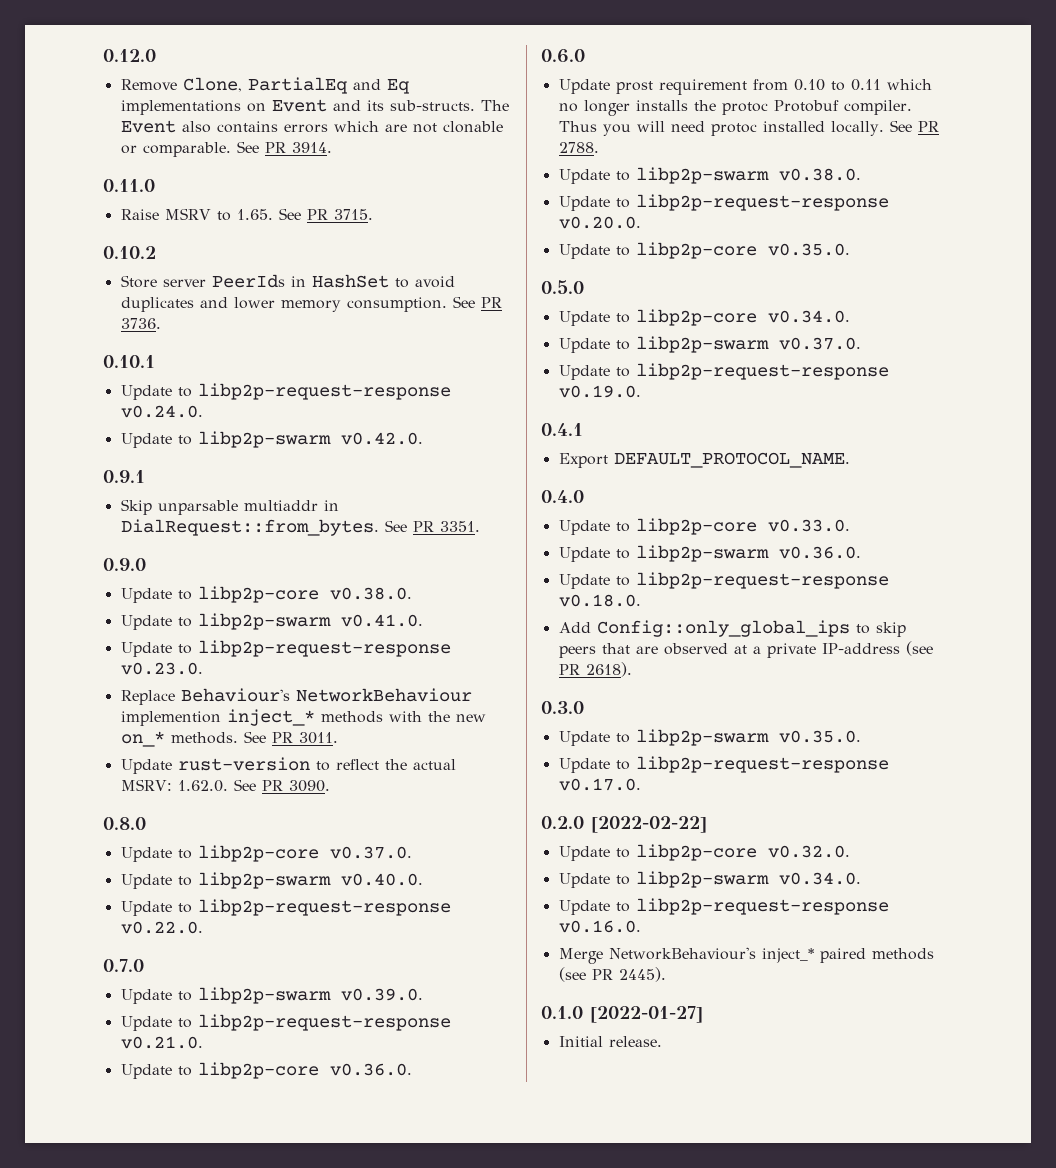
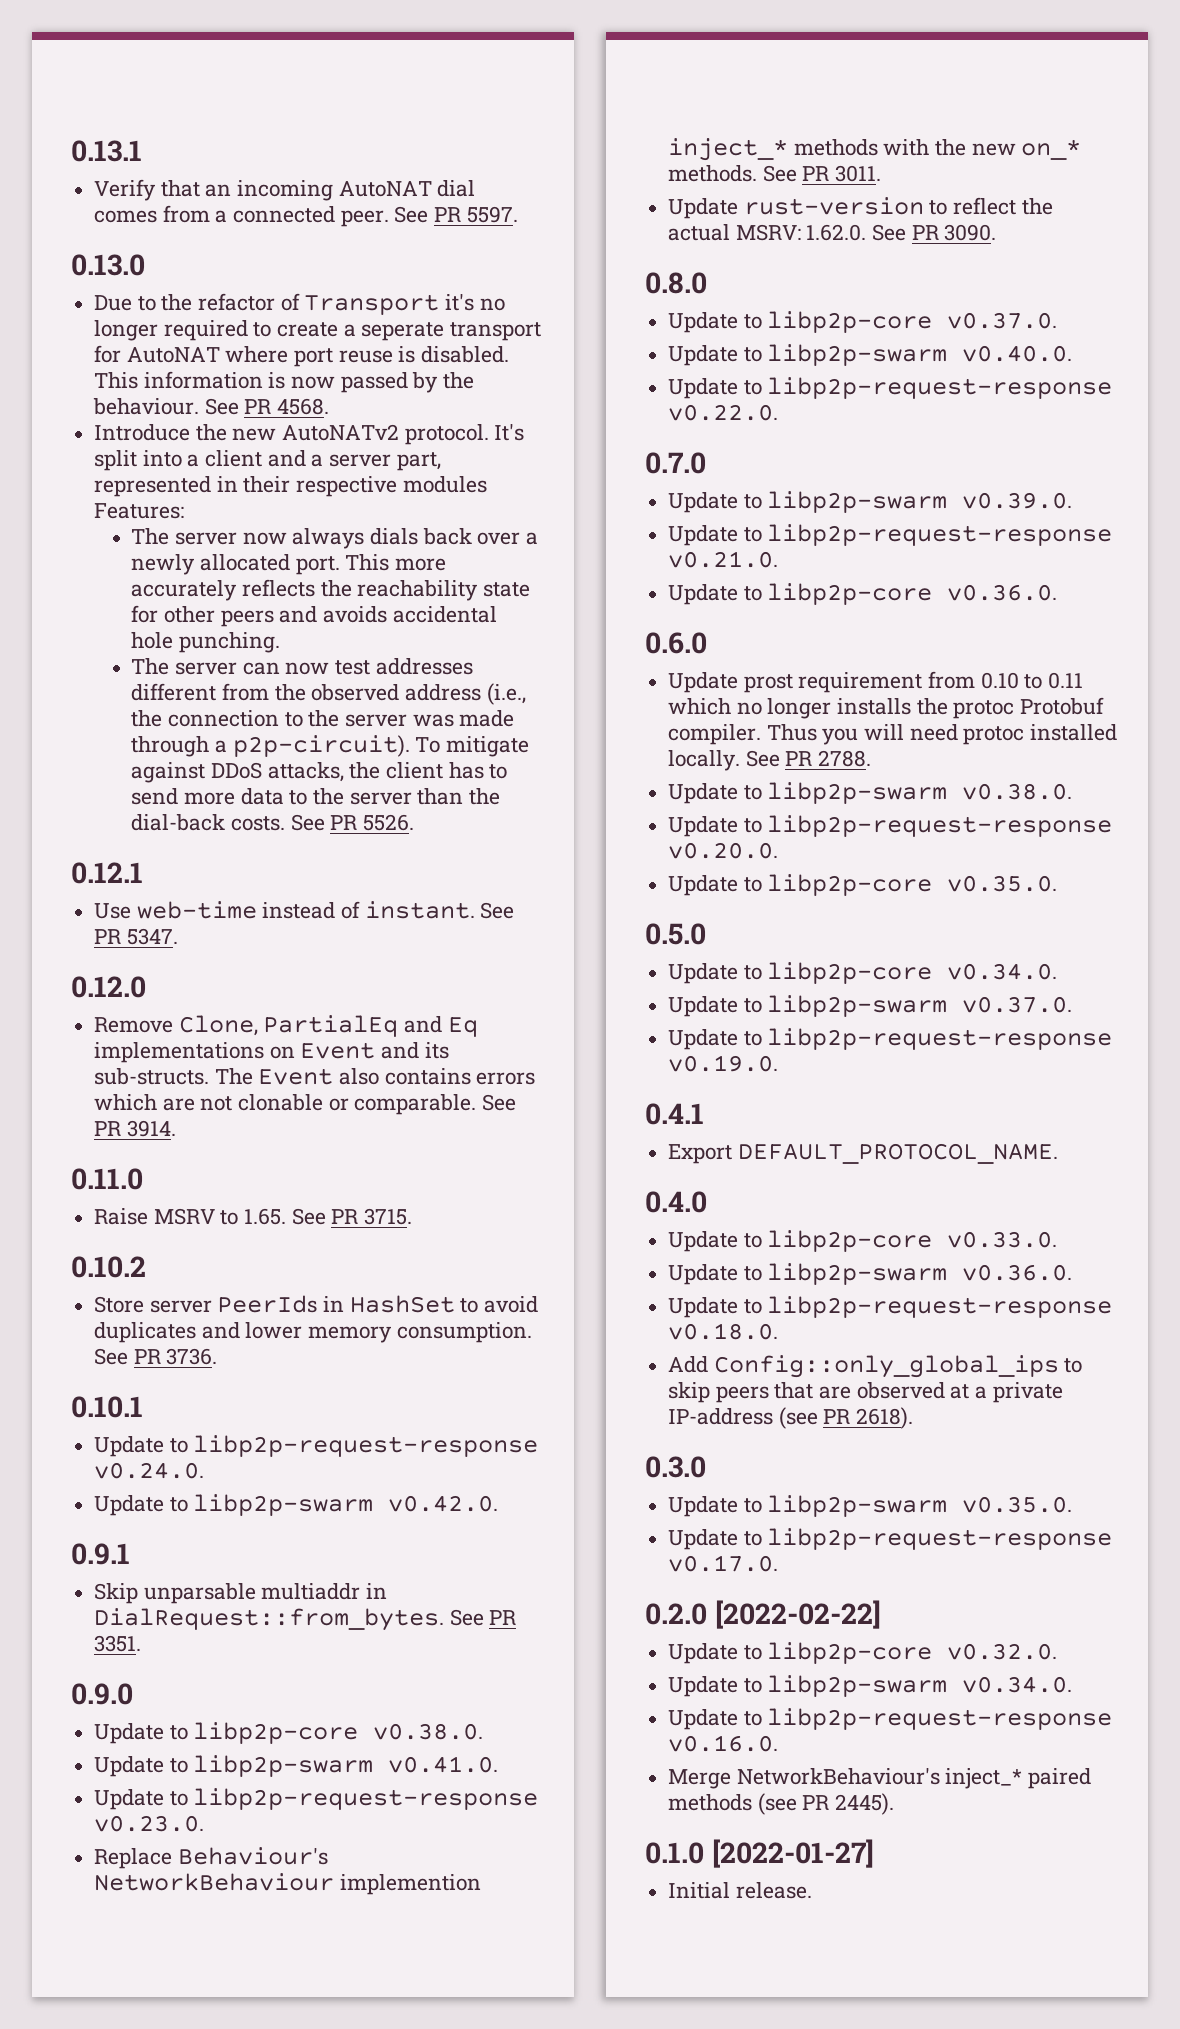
+ 0.13.1
+ Verify that an incoming AutoNAT dial comes from a connected peer. See PR 5597.
+ 0.13.0
+ Due to the refactor of Transport it's no longer required to create a seperate transport for AutoNAT where port reuse is disabled. This information is now passed by the behaviour. See PR 4568.
+ Introduce the new AutoNATv2 protocol. It's split into a client and a server part, represented in their respective modules Features:
+ The server now always dials back over a newly allocated port. This more accurately reflects the reachability state for other peers and avoids accidental hole punching.
+ The server can now test addresses different from the observed address (i.e., the connection to the server was made through a p2p-circuit). To mitigate against DDoS attacks, the client has to send more data to the server than the dial-back costs. See PR 5526.
+ 0.12.1
+ Use web-time instead of instant. See PR 5347.

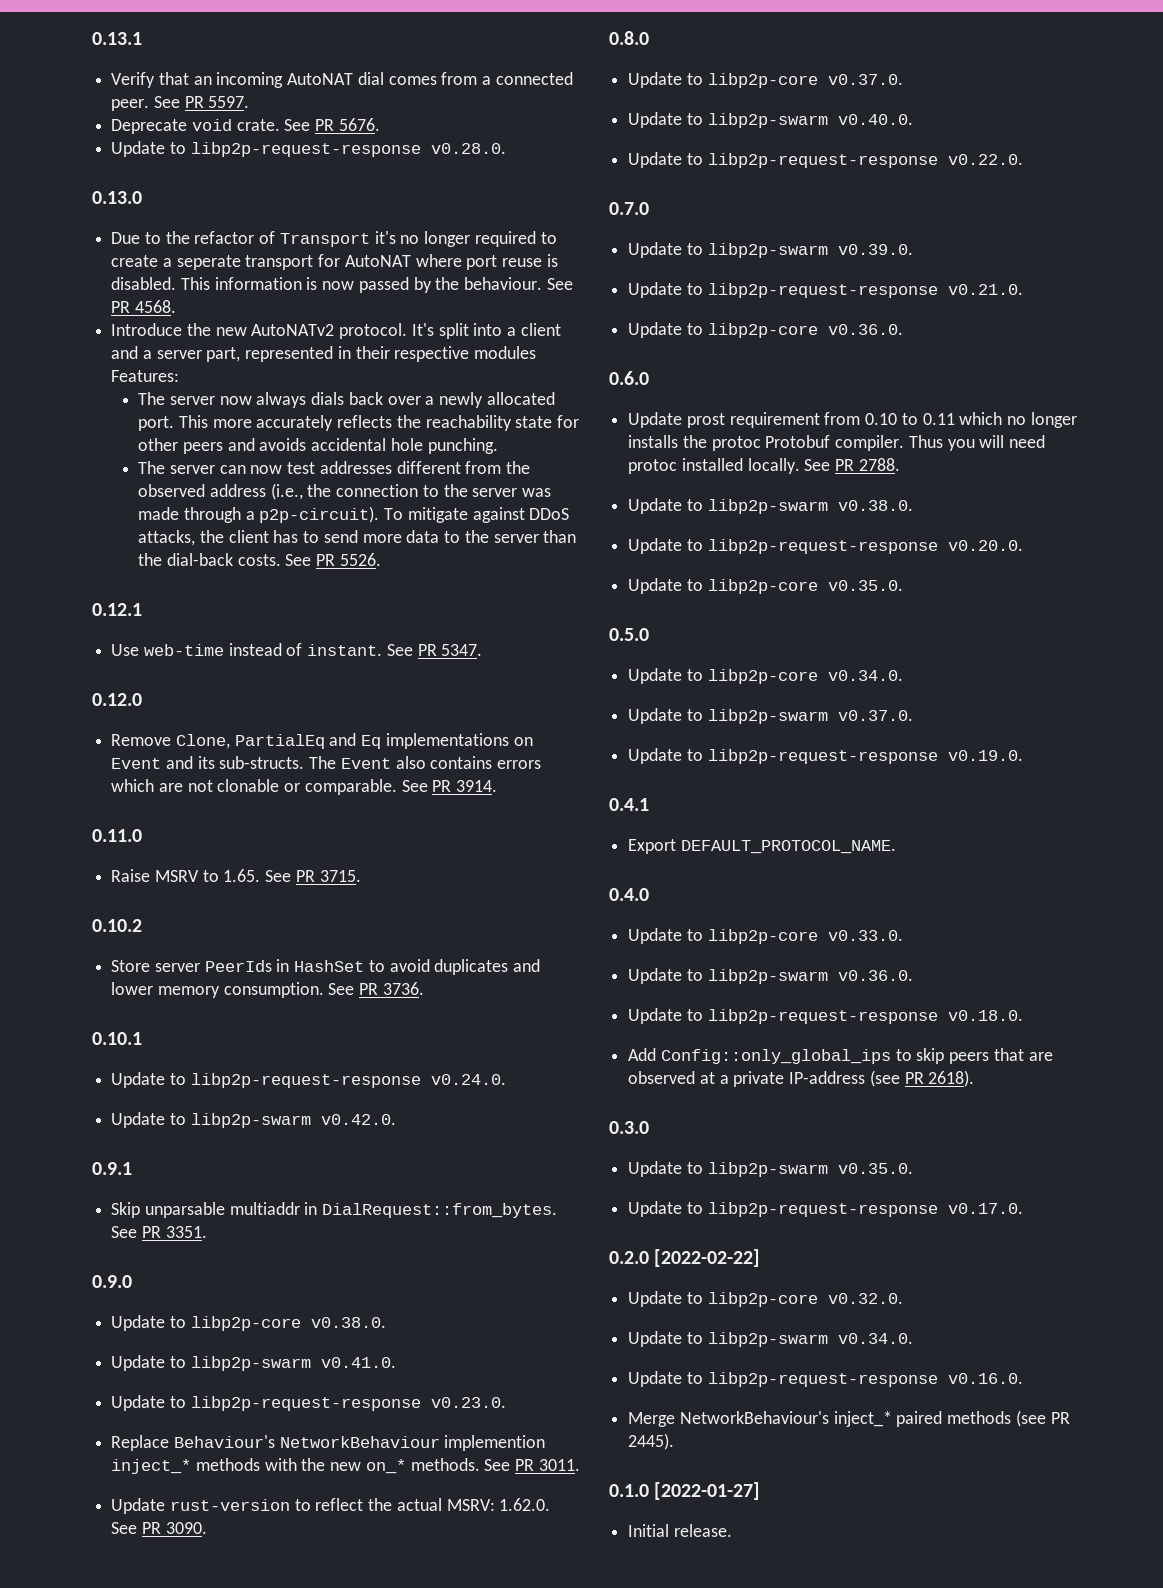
+ Deprecate void crate. See PR 5676.
+ Update to libp2p-request-response v0.28.0.

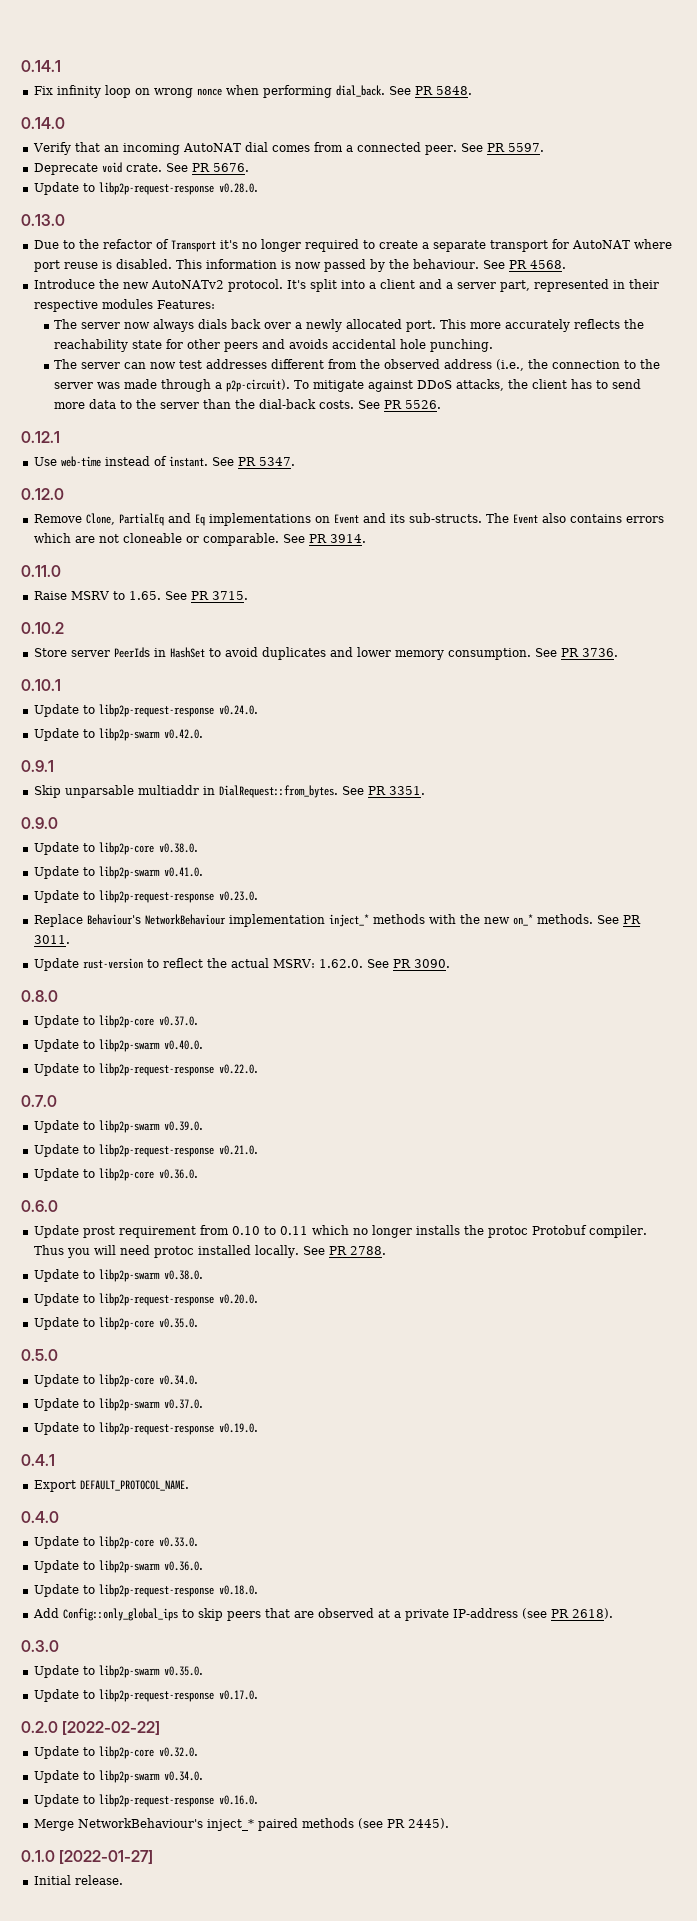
- 0.13.1
+ 0.14.1
+ Fix infinity loop on wrong nonce when performing dial_back. See PR 5848.
+ 0.14.0
- Due to the refactor of Transport it's no longer required to create a seperate transport for AutoNAT where port reuse is disabled.
+ Due to the refactor of Transport it's no longer required to create a separate transport for AutoNAT where port reuse is disabled.
- The Event also contains errors which are not clonable or comparable.
+ The Event also contains errors which are not cloneable or comparable.
- Replace Behaviour's NetworkBehaviour implemention inject_* methods with the new on_* methods.
+ Replace Behaviour's NetworkBehaviour implementation inject_* methods with the new on_* methods.

